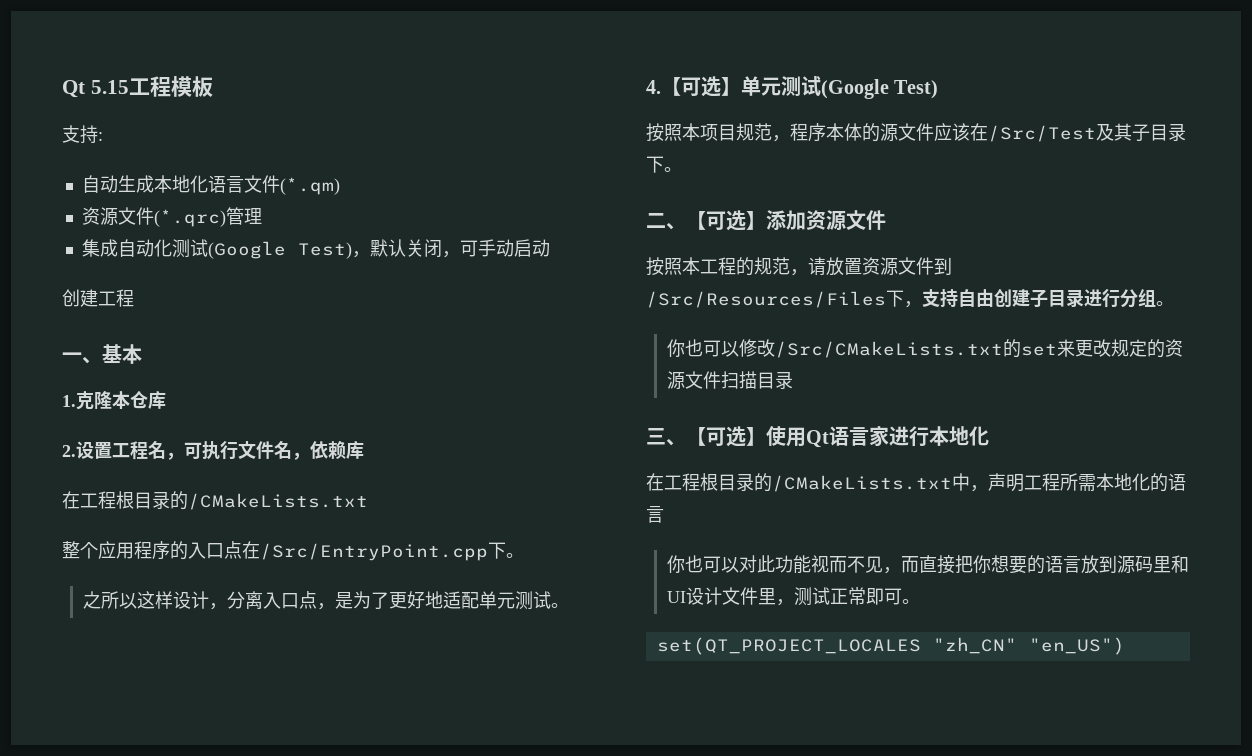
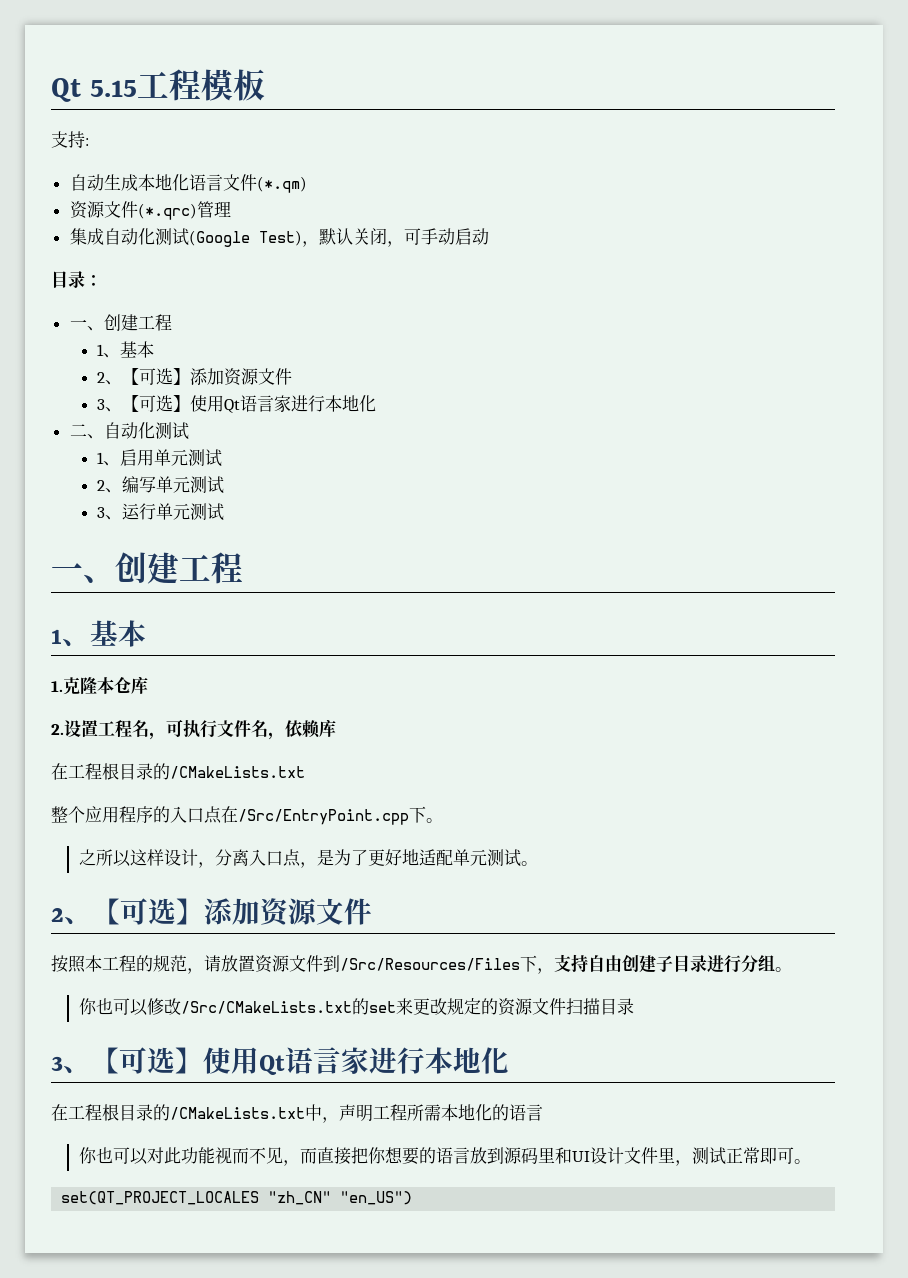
- 创建工程
- 一、基本
+ 目录：
+ 一、创建工程
+ 1、基本
+ 2、【可选】添加资源文件
+ 3、【可选】使用Qt语言家进行本地化
+ 二、自动化测试
+ 1、启用单元测试
+ 2、编写单元测试
+ 3、运行单元测试
+ 一、创建工程
+ 1、基本
  之所以这样设计，分离入口点，是为了更好地适配单元测试。
- 4.【可选】单元测试(Google Test)
- 按照本项目规范，程序本体的源文件应该在/Src/Test及其子目录下。
- 二、【可选】添加资源文件
+ 2、【可选】添加资源文件
  你也可以修改/Src/CMakeLists.txt的set来更改规定的资源文件扫描目录
- 三、【可选】使用Qt语言家进行本地化
+ 3、【可选】使用Qt语言家进行本地化

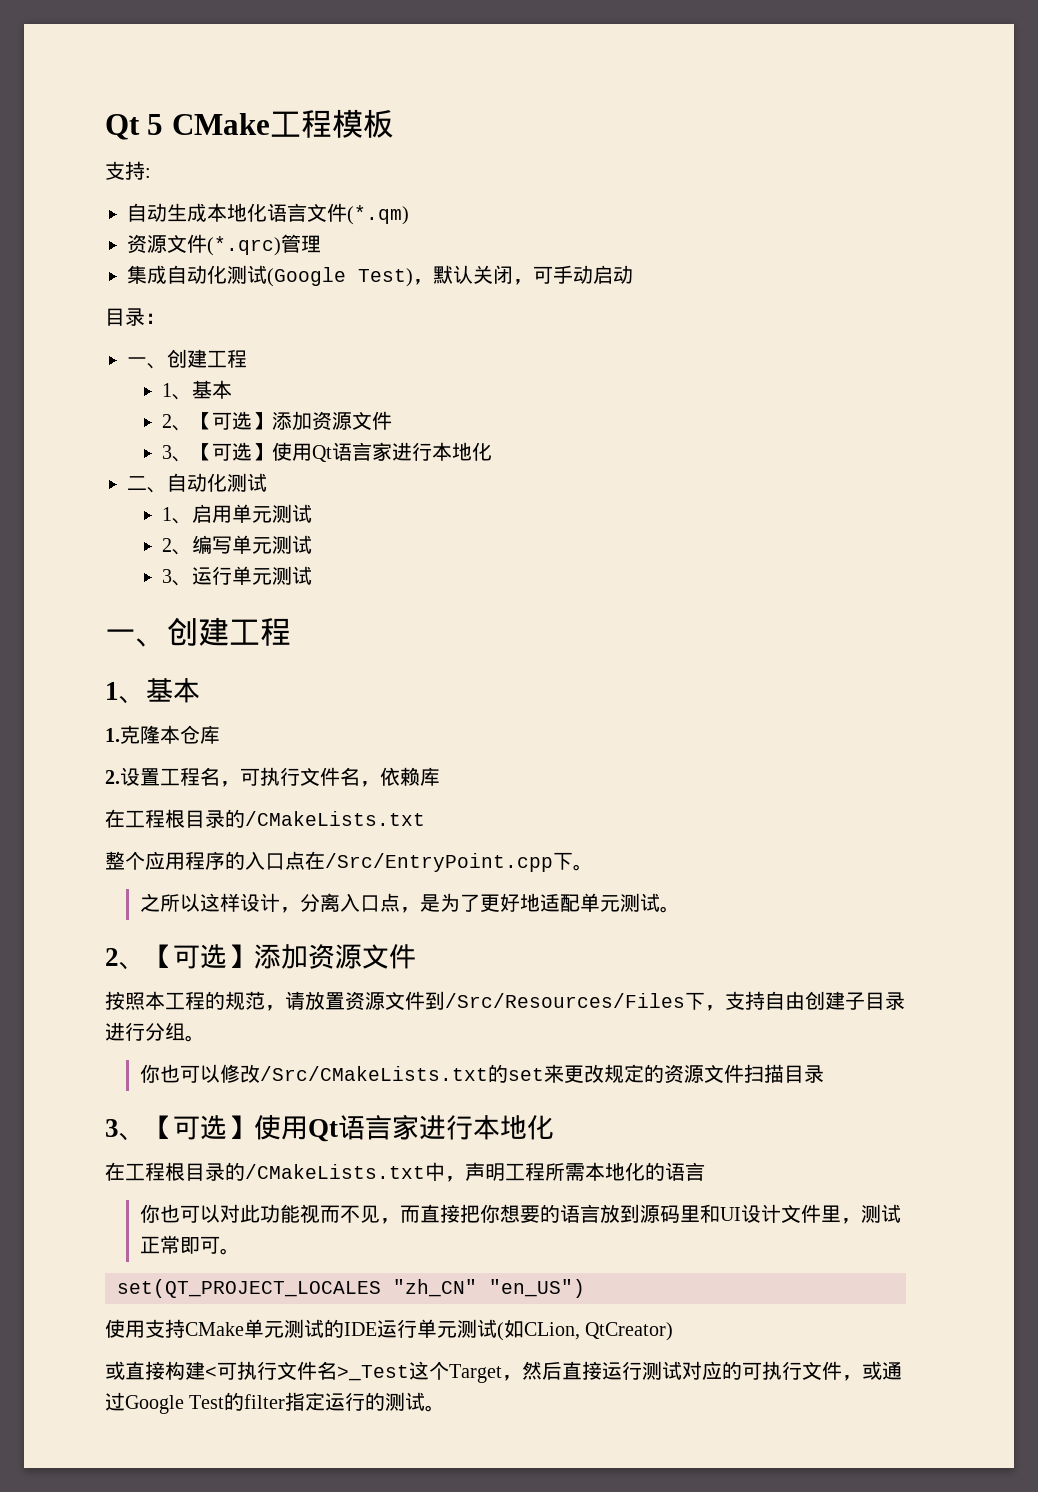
- Qt 5.15工程模板
+ Qt 5 CMake工程模板
+ 使用支持CMake单元测试的IDE运行单元测试(如CLion, QtCreator)
+ 或直接构建<可执行文件名>_Test这个Target，然后直接运行测试对应的可执行文件，或通过Google Test的filter指定运行的测试。

